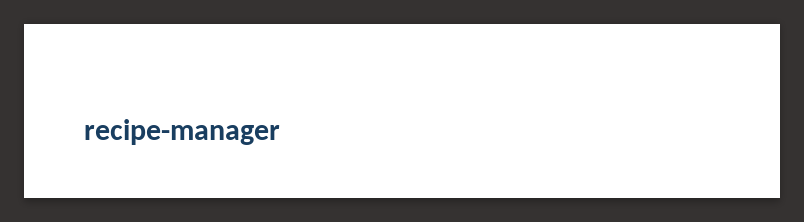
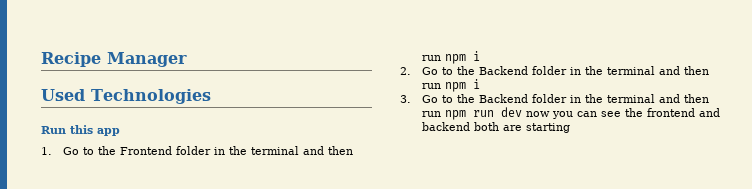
- recipe-manager
+ Recipe Manager
+ Used Technologies
+ Run this app
+ 1. Go to the Frontend folder in the terminal and then run npm i
+ 2. Go to the Backend folder in the terminal and then run npm i
+ 3. Go to the Backend folder in the terminal and then run npm run dev now you can see the frontend and backend both are starting

